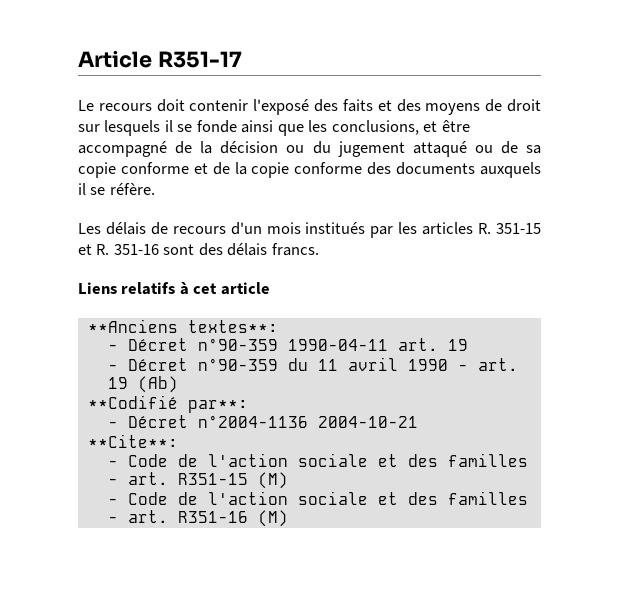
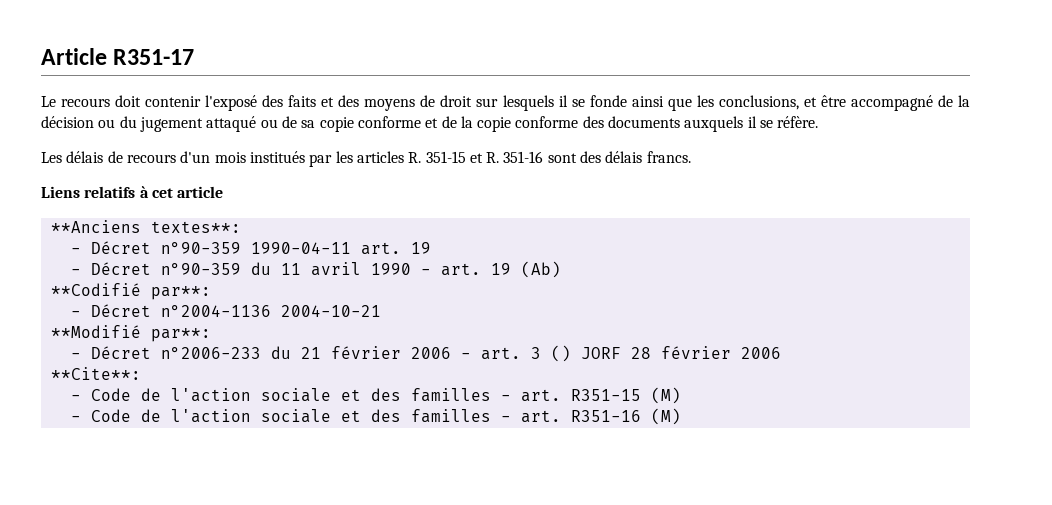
+ **Modifié par**:
+ - Décret n°2006-233 du 21 février 2006 - art. 3 () JORF 28 février 2006

